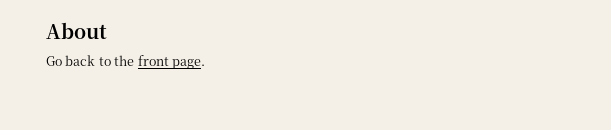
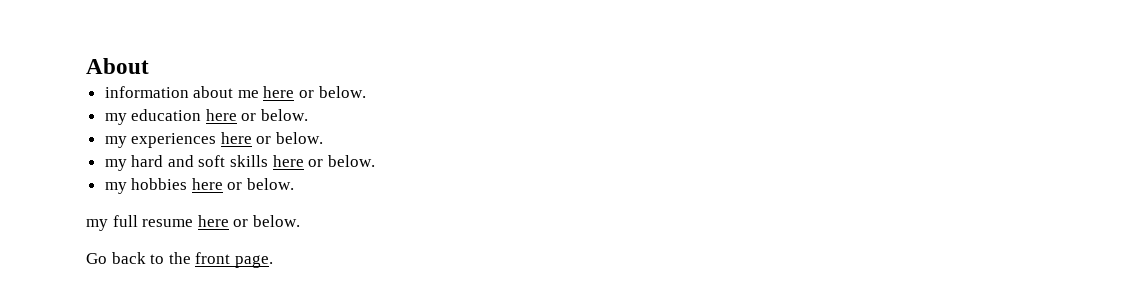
+ information about me here or below.
+ my education here or below.
+ my experiences here or below.
+ my hard and soft skills here or below.
+ my hobbies here or below.
+ my full resume here or below.

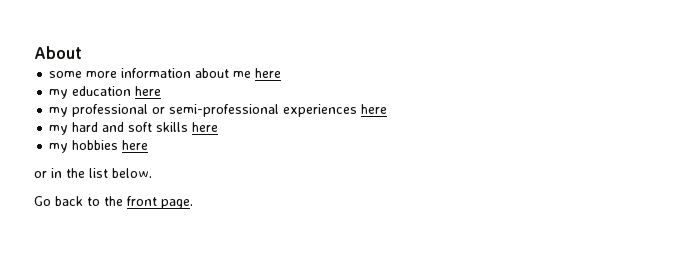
- information about me here or below.
+ some more information about me here
- my education here or below.
- my experiences here or below.
+ my education here
+ my professional or semi-professional experiences here
- my hard and soft skills here or below.
+ my hard and soft skills here
- my hobbies here or below.
- my full resume here or below.
+ my hobbies here
+ or in the list below.

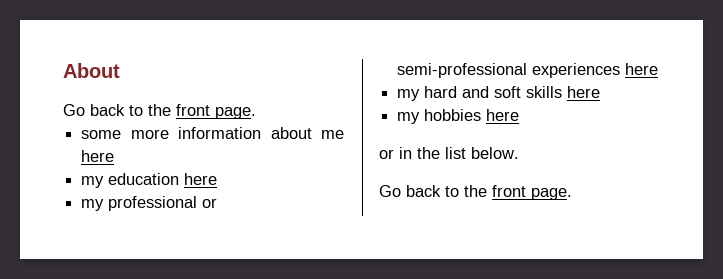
  About
+ Go back to the front page.

